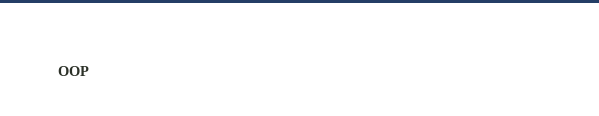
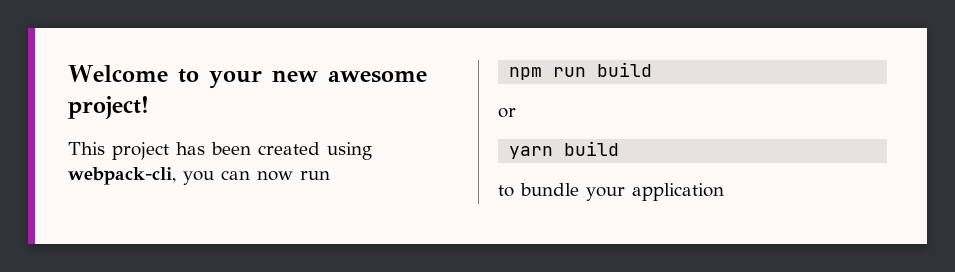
- OOP
+ Welcome to your new awesome project!
+ This project has been created using webpack-cli, you can now run
+ npm run build
+ or
+ yarn build
+ to bundle your application

